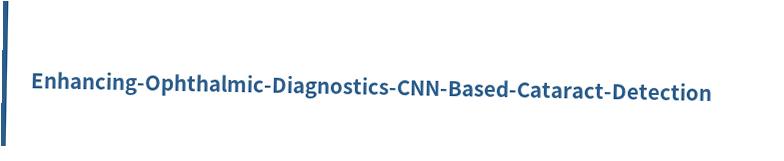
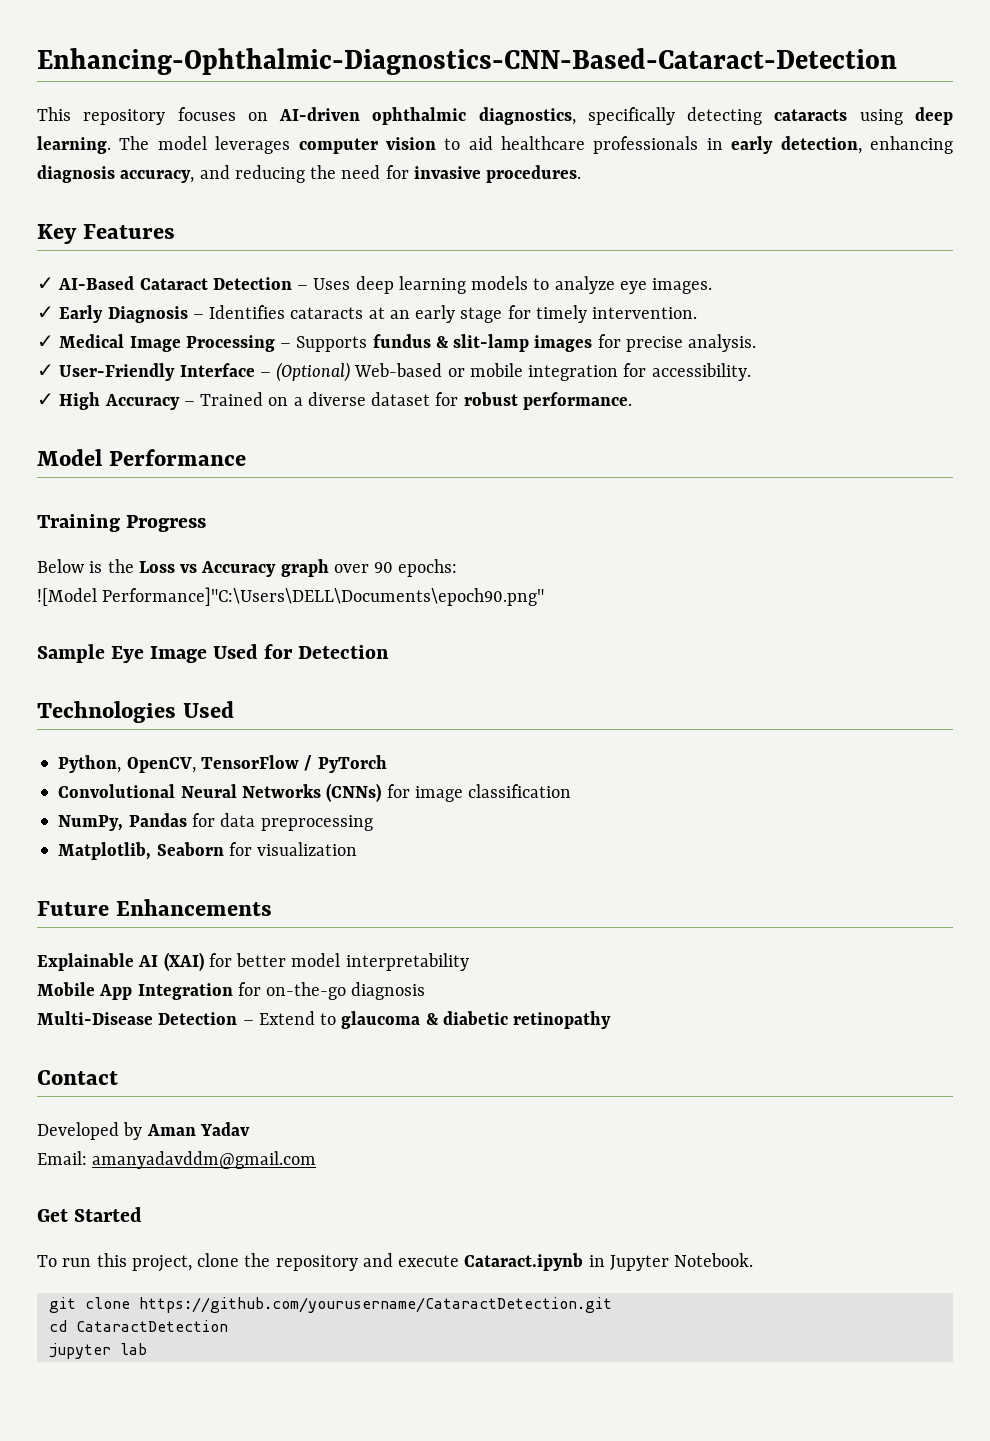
+ This repository focuses on AI-driven ophthalmic diagnostics, specifically detecting cataracts using deep learning. The model leverages computer vision to aid healthcare professionals in early detection, enhancing diagnosis accuracy, and reducing the need for invasive procedures.
+ Key Features
+ ✓ AI-Based Cataract Detection – Uses deep learning models to analyze eye images.
+ ✓ Early Diagnosis – Identifies cataracts at an early stage for timely intervention.
+ ✓ Medical Image Processing – Supports fundus & slit-lamp images for precise analysis.
+ ✓ User-Friendly Interface – (Optional) Web-based or mobile integration for accessibility.
+ ✓ High Accuracy – Trained on a diverse dataset for robust performance.
+ Model Performance
+ Training Progress
+ Below is the Loss vs Accuracy graph over 90 epochs:
+ ![Model Performance]"C:\Users\DELL\Documents\epoch90.png"
+ Sample Eye Image Used for Detection
+ Technologies Used
+ Python, OpenCV, TensorFlow / PyTorch
+ Convolutional Neural Networks (CNNs) for image classification
+ NumPy, Pandas for data preprocessing
+ Matplotlib, Seaborn for visualization
+ Future Enhancements
+ Explainable AI (XAI) for better model interpretability
+ Mobile App Integration for on-the-go diagnosis
+ Multi-Disease Detection – Extend to glaucoma & diabetic retinopathy
+ Contact
+ Developed by Aman Yadav
+ Email: amanyadavddm@gmail.com
+ Get Started
+ To run this project, clone the repository and execute Cataract.ipynb in Jupyter Notebook.
+ git clone https://github.com/yourusername/CataractDetection.git
+ cd CataractDetection
+ jupyter lab

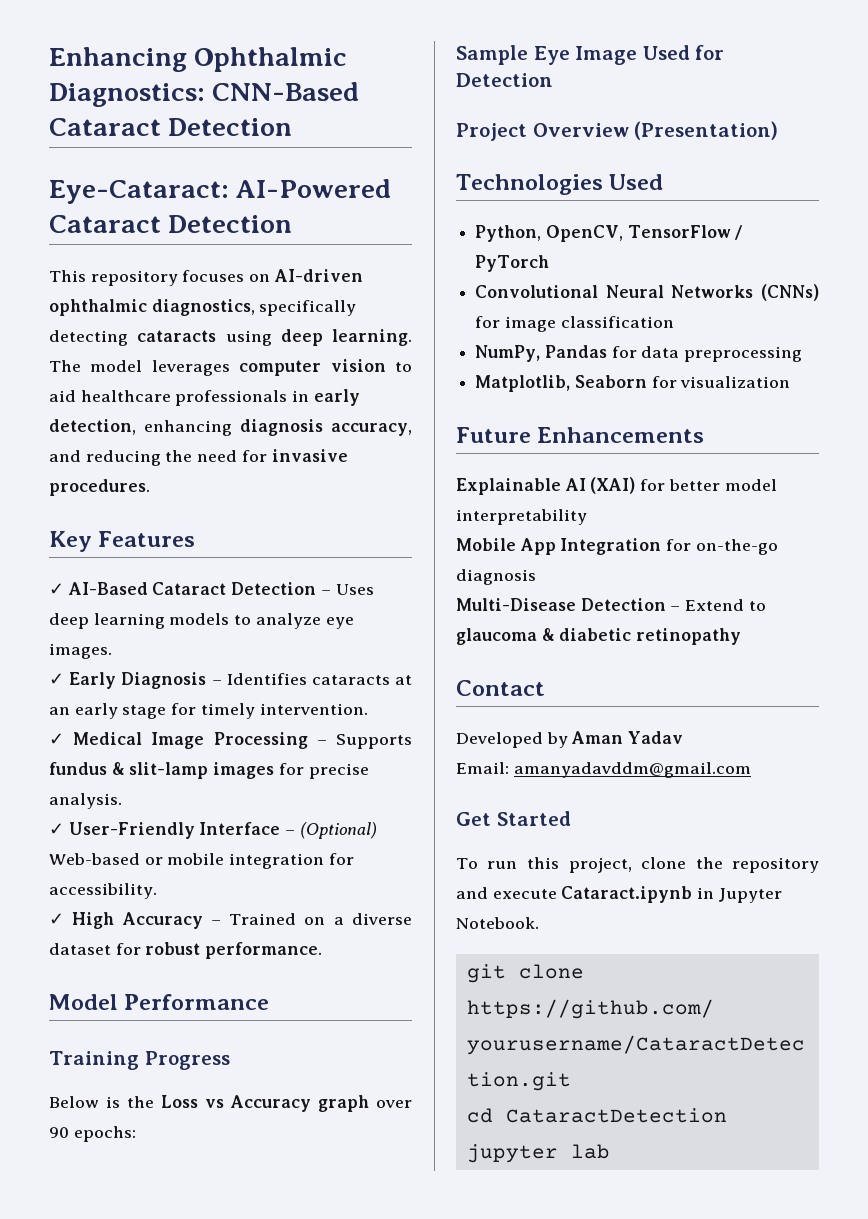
- Enhancing-Ophthalmic-Diagnostics-CNN-Based-Cataract-Detection
+ Enhancing Ophthalmic Diagnostics: CNN-Based Cataract Detection
+ Eye-Cataract: AI-Powered Cataract Detection
- ![Model Performance]"C:\Users\DELL\Documents\epoch90.png"
+ Project Overview (Presentation)

